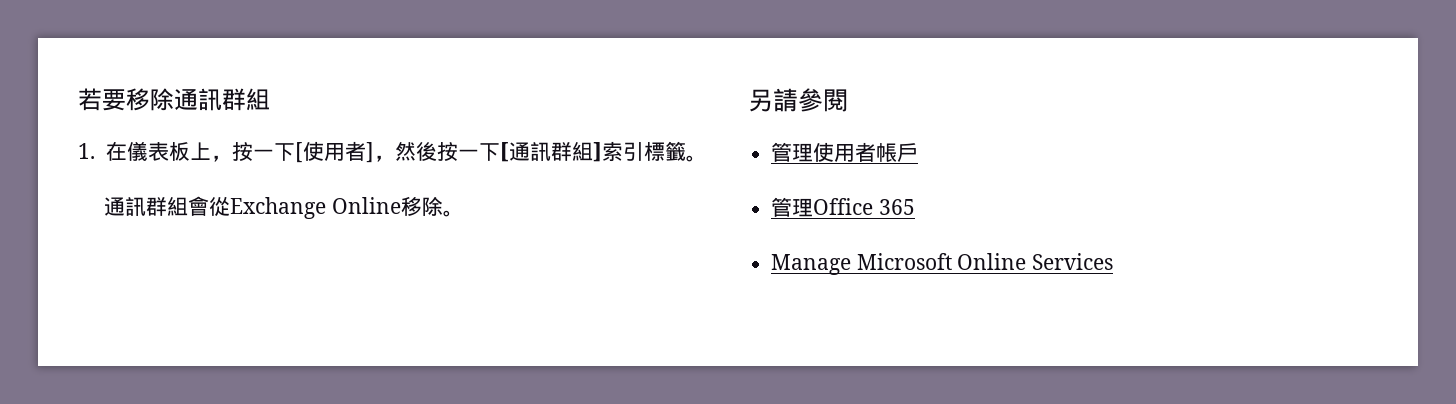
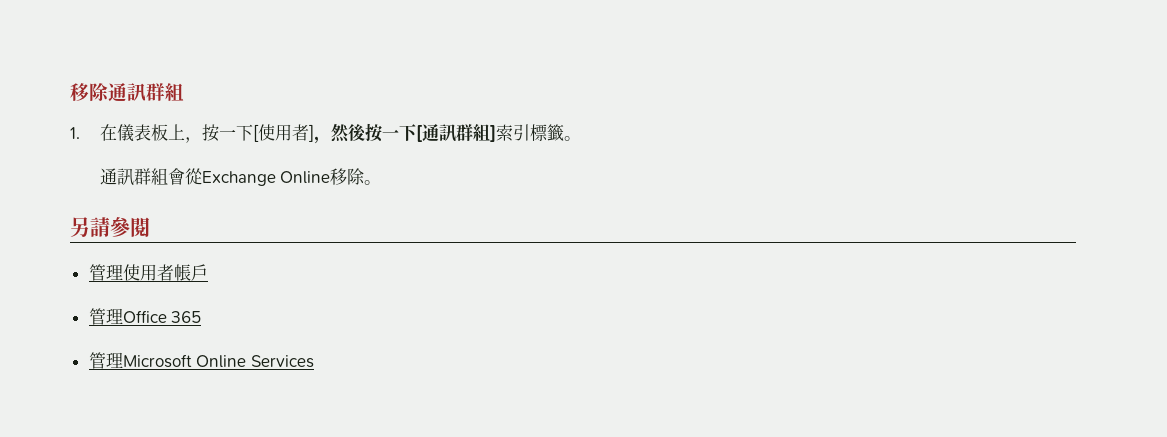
- 若要移除通訊群組
+ 移除通訊群組
- Manage Microsoft Online Services
+ 管理Microsoft Online Services

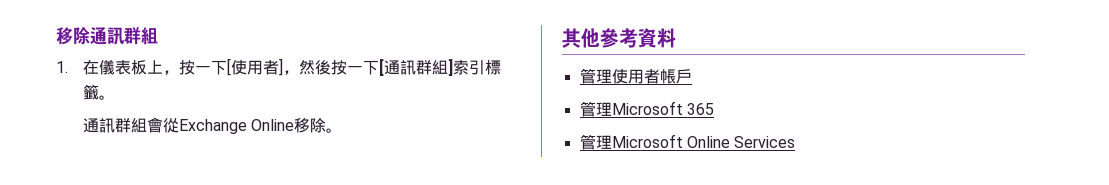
- 另請參閱
+ 其他參考資料
- 管理Office 365
+ 管理Microsoft 365

